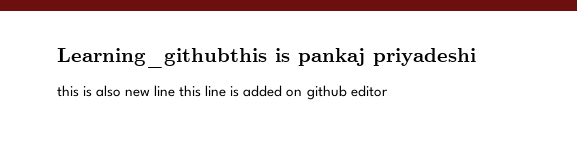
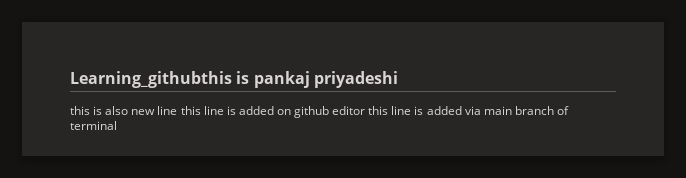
- this is also new line this line is added on github editor
+ this is also new line this line is added on github editor this line is added via main branch of terminal

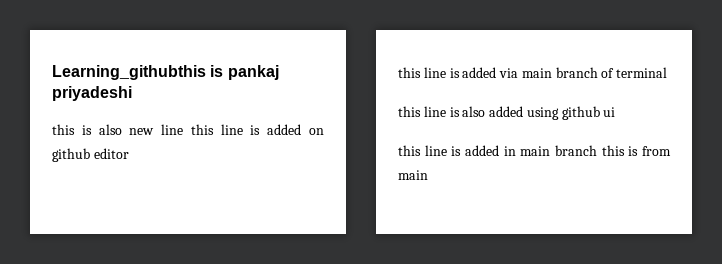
- this is also new line this line is added on github editor this line is added via main branch of terminal
+ this is also new line this line is added on github editor
+ this line is added via main branch of terminal
+ this line is also added using github ui
+ this line is added in main branch this is from main

